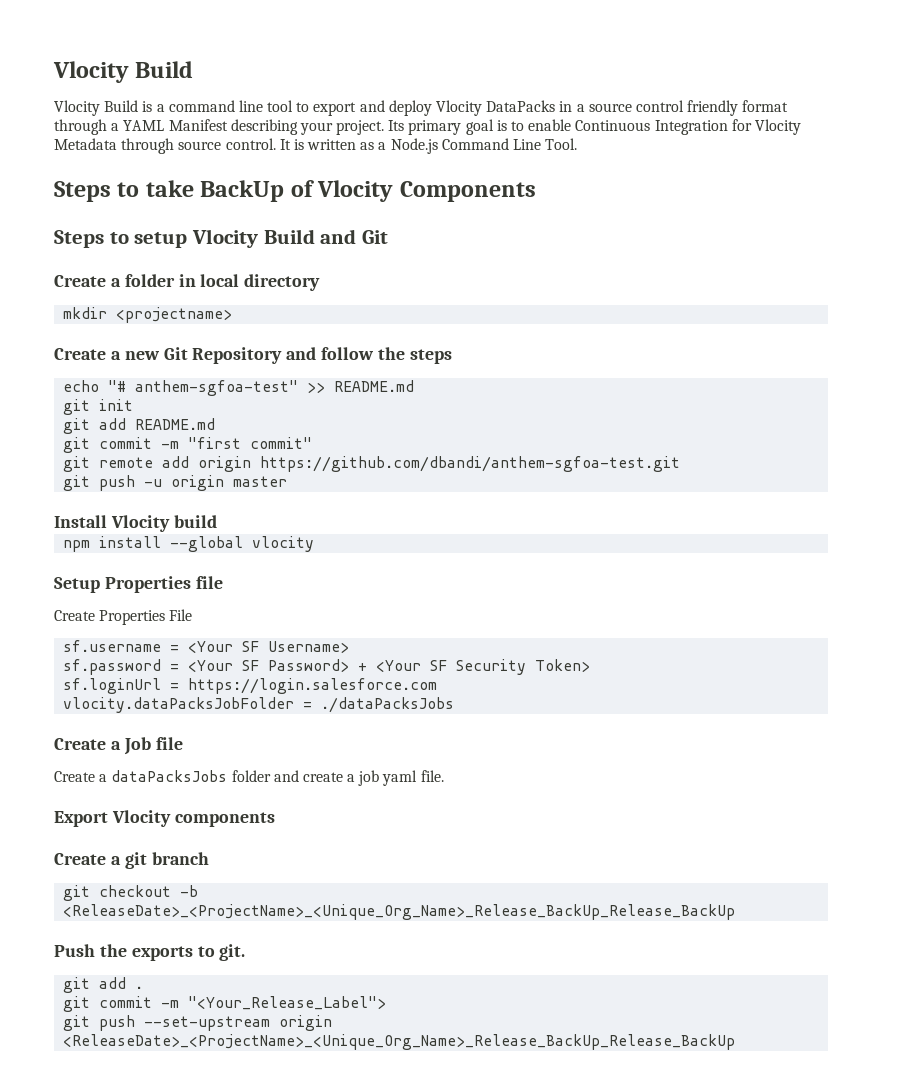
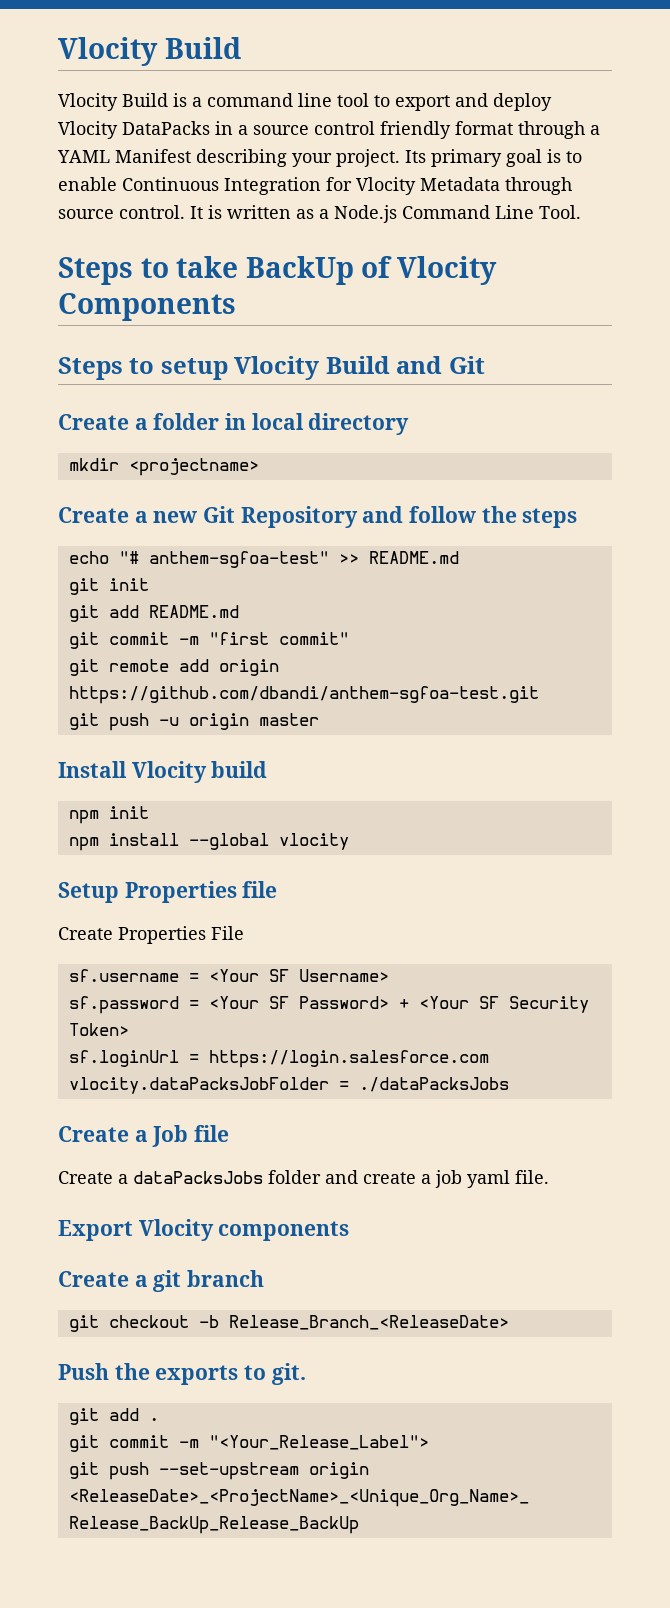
+ npm init
- git checkout -b <ReleaseDate>_<ProjectName>_<Unique_Org_Name>_Release_BackUp_Release_BackUp
+ git checkout -b Release_Branch_<ReleaseDate>

